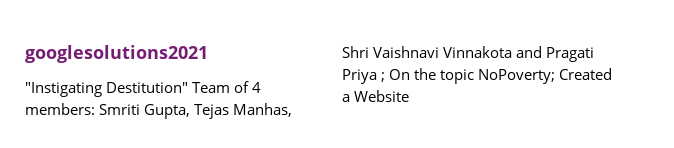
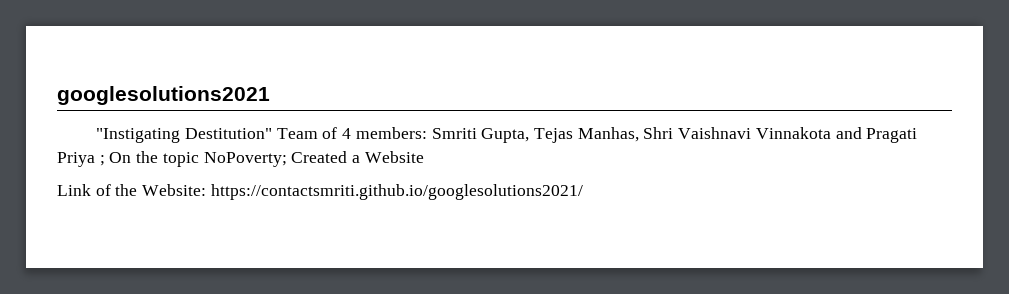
+ Link of the Website: https://contactsmriti.github.io/googlesolutions2021/

